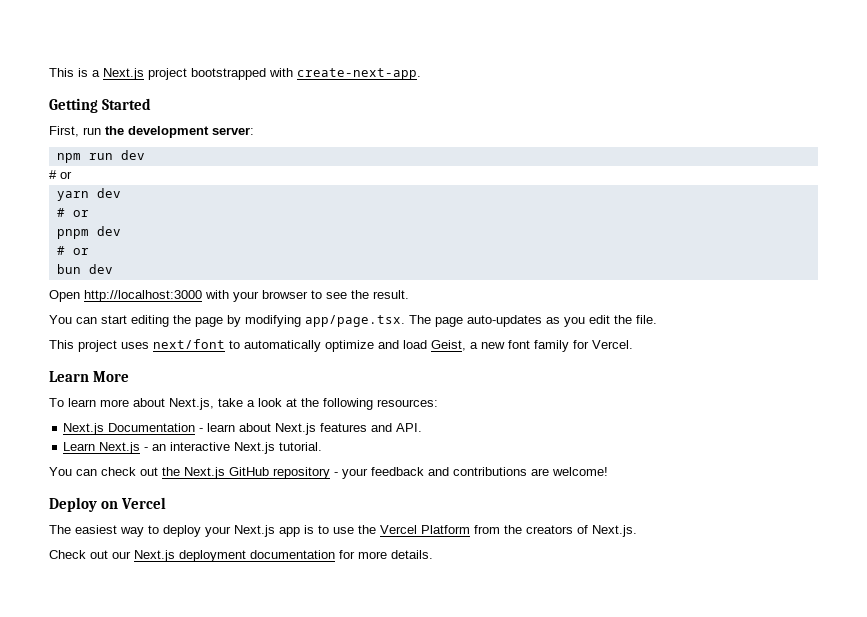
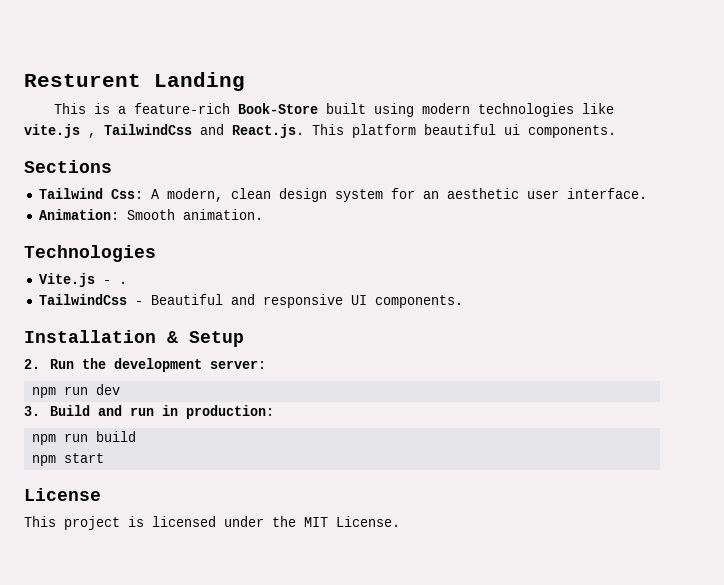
+ Resturent Landing
- This is a Next.js project bootstrapped with create-next-app.
- Getting Started
- First, run the development server:
+ This is a feature-rich Book-Store built using modern technologies like vite.js , TailwindCss and React.js. This platform beautiful ui components.
+ Sections
+ Tailwind Css: A modern, clean design system for an aesthetic user interface.
+ Animation: Smooth animation.
+ Technologies
+ Vite.js - .
+ TailwindCss - Beautiful and responsive UI components.
+ Installation & Setup
+ 2. Run the development server:
  npm run dev
- # or
- yarn dev
- # or
- pnpm dev
- # or
- bun dev
- Open http://localhost:3000 with your browser to see the result.
- You can start editing the page by modifying app/page.tsx. The page auto-updates as you edit the file.
- This project uses next/font to automatically optimize and load Geist, a new font family for Vercel.
- Learn More
- To learn more about Next.js, take a look at the following resources:
- Next.js Documentation - learn about Next.js features and API.
- Learn Next.js - an interactive Next.js tutorial.
- You can check out the Next.js GitHub repository - your feedback and contributions are welcome!
- Deploy on Vercel
- The easiest way to deploy your Next.js app is to use the Vercel Platform from the creators of Next.js.
- Check out our Next.js deployment documentation for more details.
+ 3. Build and run in production:
+ npm run build
+ npm start
+ License
+ This project is licensed under the MIT License.

